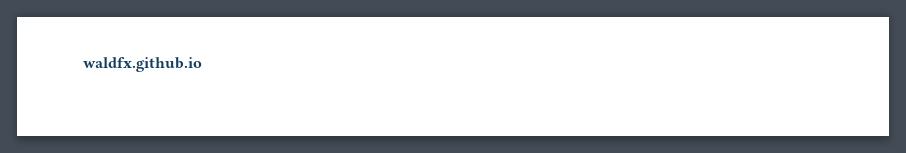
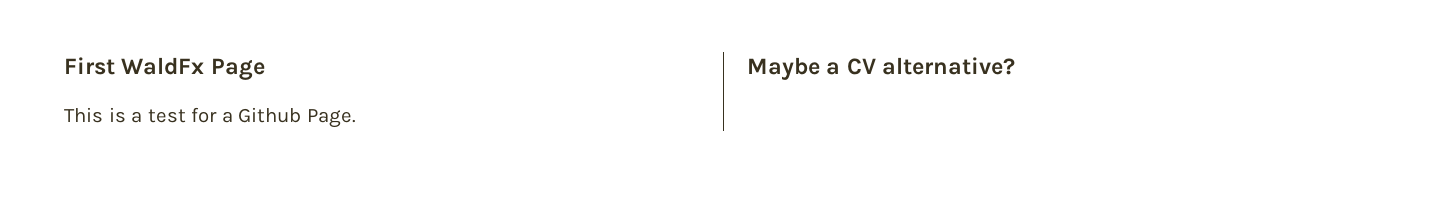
- waldfx.github.io
+ First WaldFx Page
+ This is a test for a Github Page.
+ Maybe a CV alternative?

